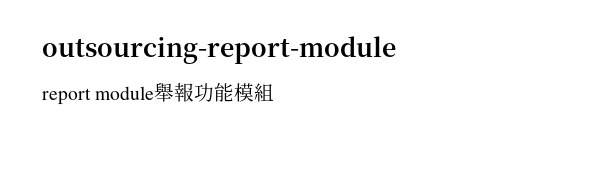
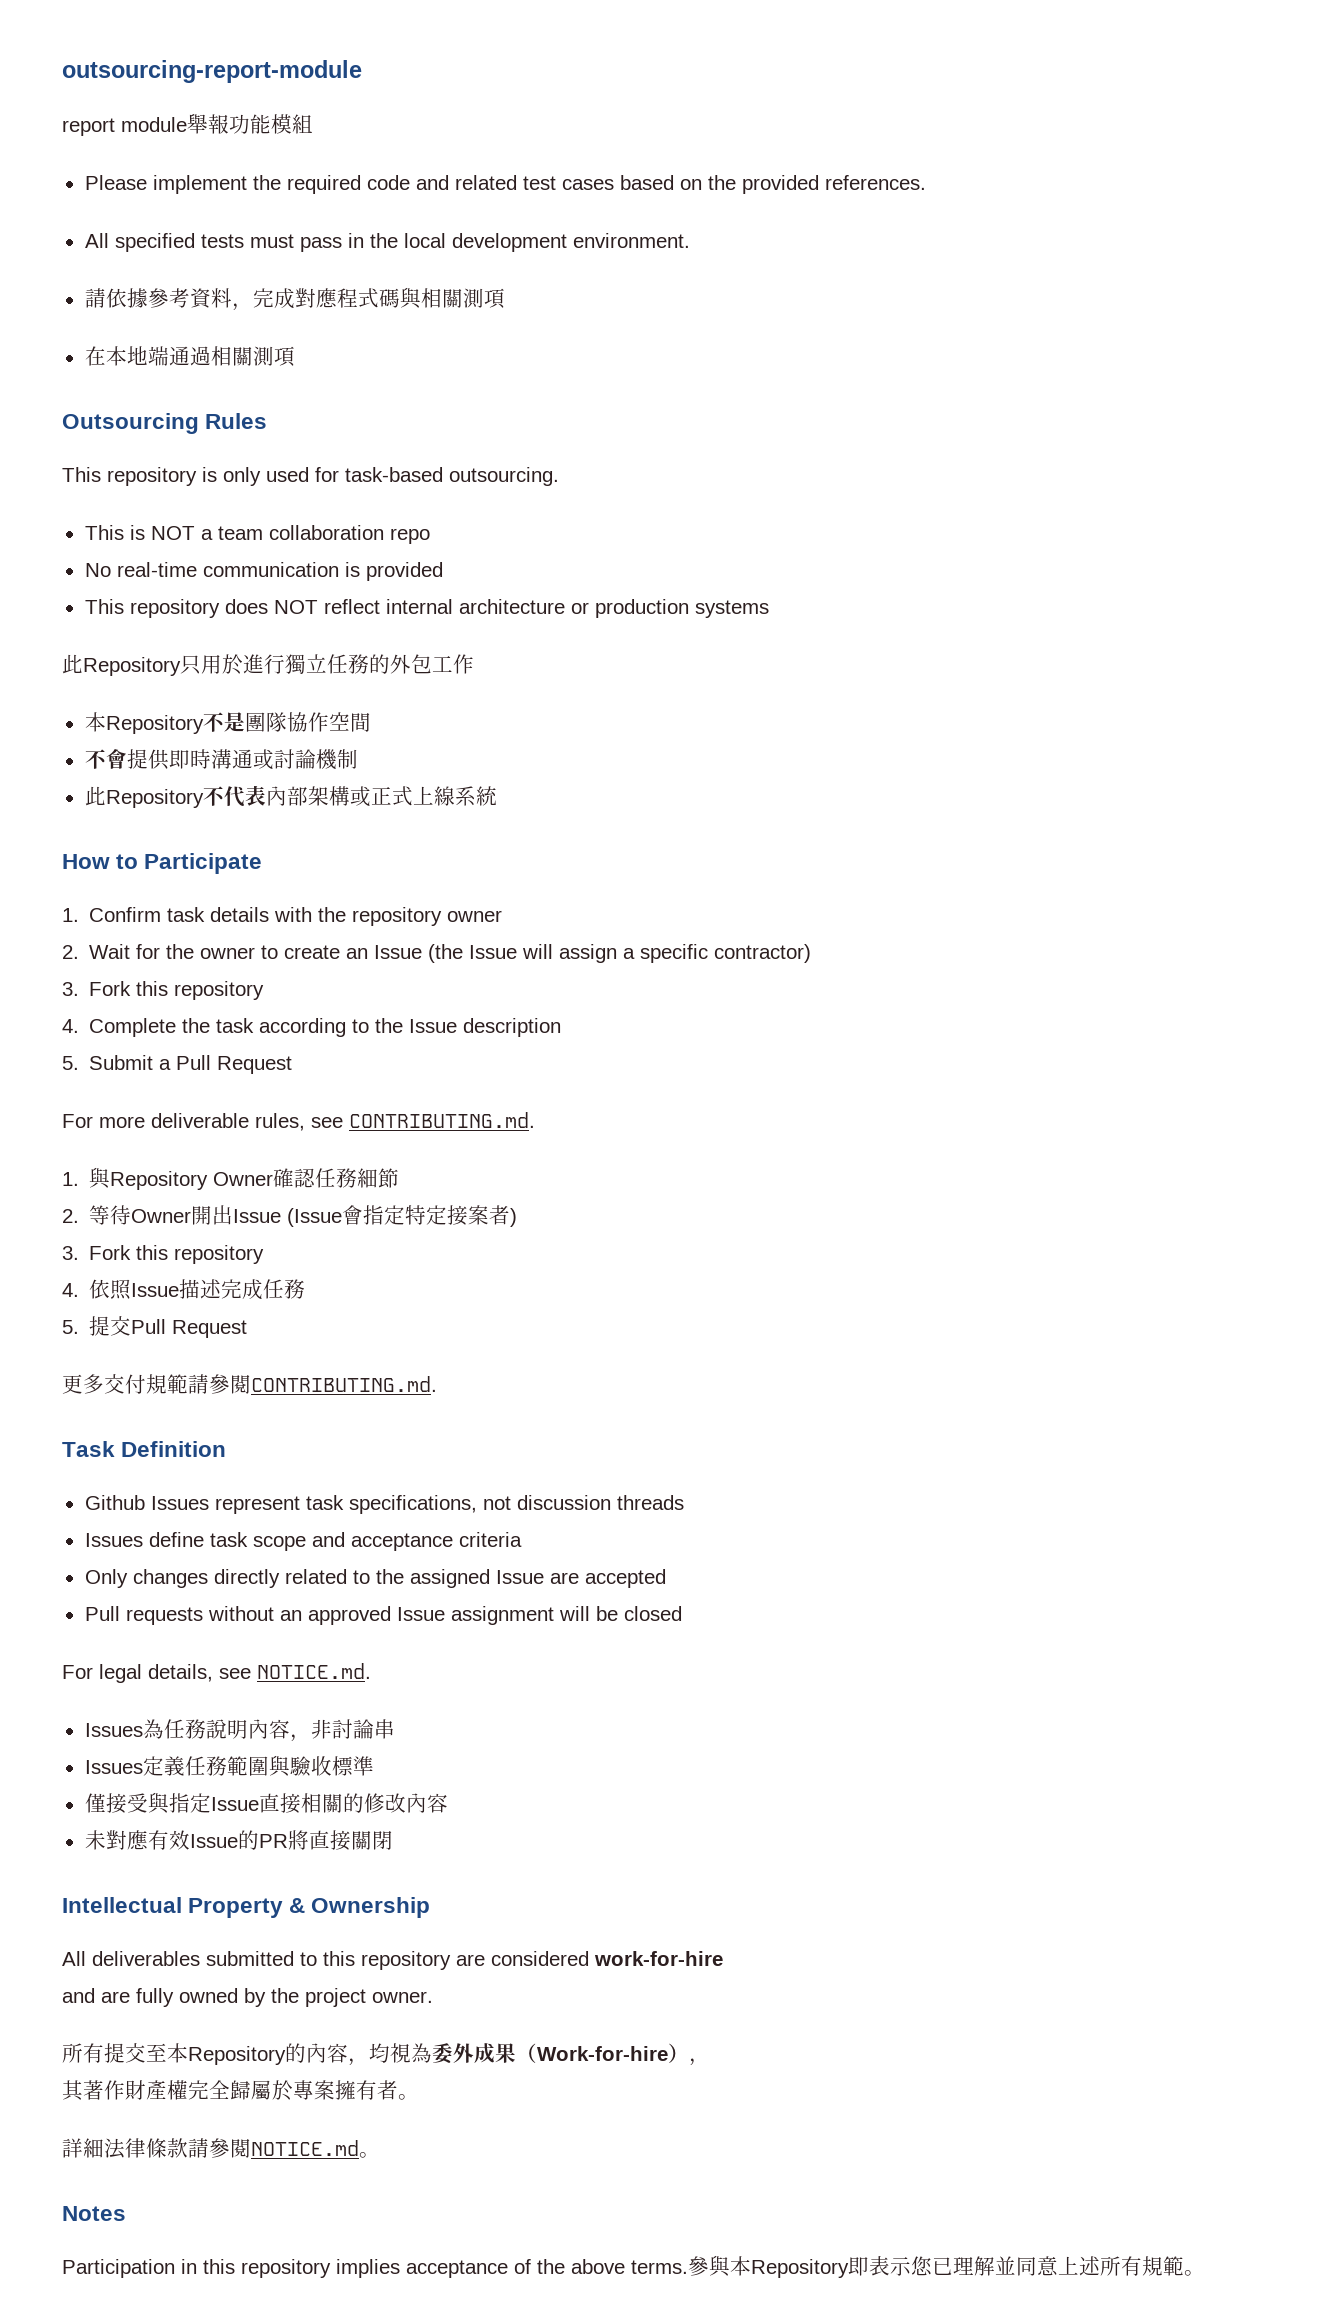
+ Please implement the required code and related test cases based on the provided references.
+ All specified tests must pass in the local development environment.
+ 請依據參考資料，完成對應程式碼與相關測項
+ 在本地端通過相關測項
+ Outsourcing Rules
+ This repository is only used for task-based outsourcing.
+ This is NOT a team collaboration repo
+ No real-time communication is provided
+ This repository does NOT reflect internal architecture or production systems
+ 此Repository只用於進行獨立任務的外包工作
+ 本Repository不是團隊協作空間
+ 不會提供即時溝通或討論機制
+ 此Repository不代表內部架構或正式上線系統
+ How to Participate
+ 1. Confirm task details with the repository owner
+ 2. Wait for the owner to create an Issue (the Issue will assign a specific contractor)
+ 3. Fork this repository
+ 4. Complete the task according to the Issue description
+ 5. Submit a Pull Request
+ For more deliverable rules, see CONTRIBUTING.md.
+ 1.與Repository Owner確認任務細節
+ 2.等待Owner開出Issue (Issue會指定特定接案者)
+ 3. Fork this repository
+ 4.依照Issue描述完成任務
+ 5.提交Pull Request
+ 更多交付規範請參閱CONTRIBUTING.md.
+ Task Definition
+ Github Issues represent task specifications, not discussion threads
+ Issues define task scope and acceptance criteria
+ Only changes directly related to the assigned Issue are accepted
+ Pull requests without an approved Issue assignment will be closed
+ For legal details, see NOTICE.md.
+ Issues為任務說明內容，非討論串
+ Issues定義任務範圍與驗收標準
+ 僅接受與指定Issue直接相關的修改內容
+ 未對應有效Issue的PR將直接關閉
+ Intellectual Property & Ownership
+ All deliverables submitted to this repository are considered work-for-hire
+ and are fully owned by the project owner.
+ 所有提交至本Repository的內容，均視為委外成果（Work-for-hire），
+ 其著作財產權完全歸屬於專案擁有者。
+ 詳細法律條款請參閱NOTICE.md。
+ Notes
+ Participation in this repository implies acceptance of the above terms.參與本Repository即表示您已理解並同意上述所有規範。

